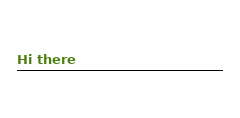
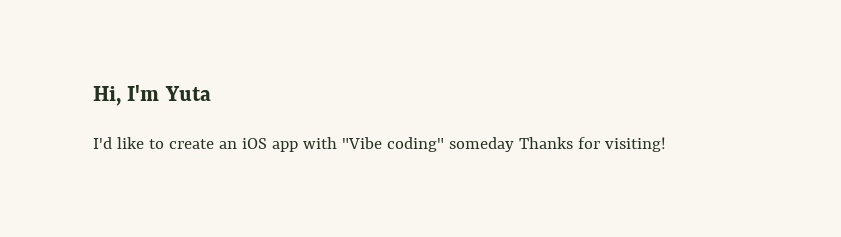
- Hi there
+ Hi, I'm Yuta
+ I'd like to create an iOS app with "Vibe coding" someday Thanks for visiting!

